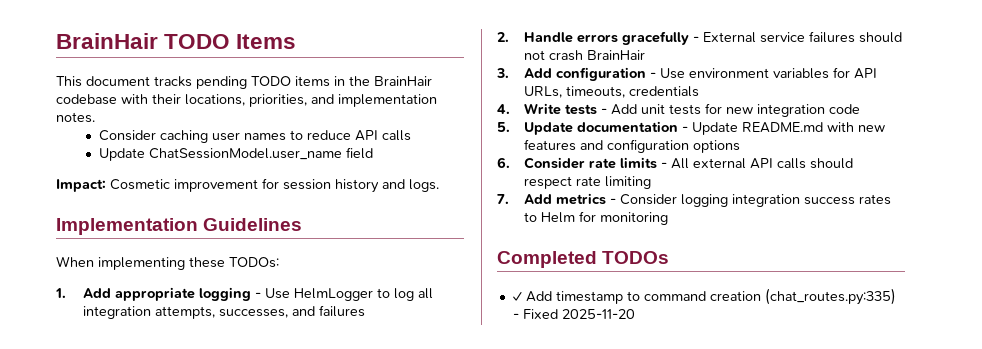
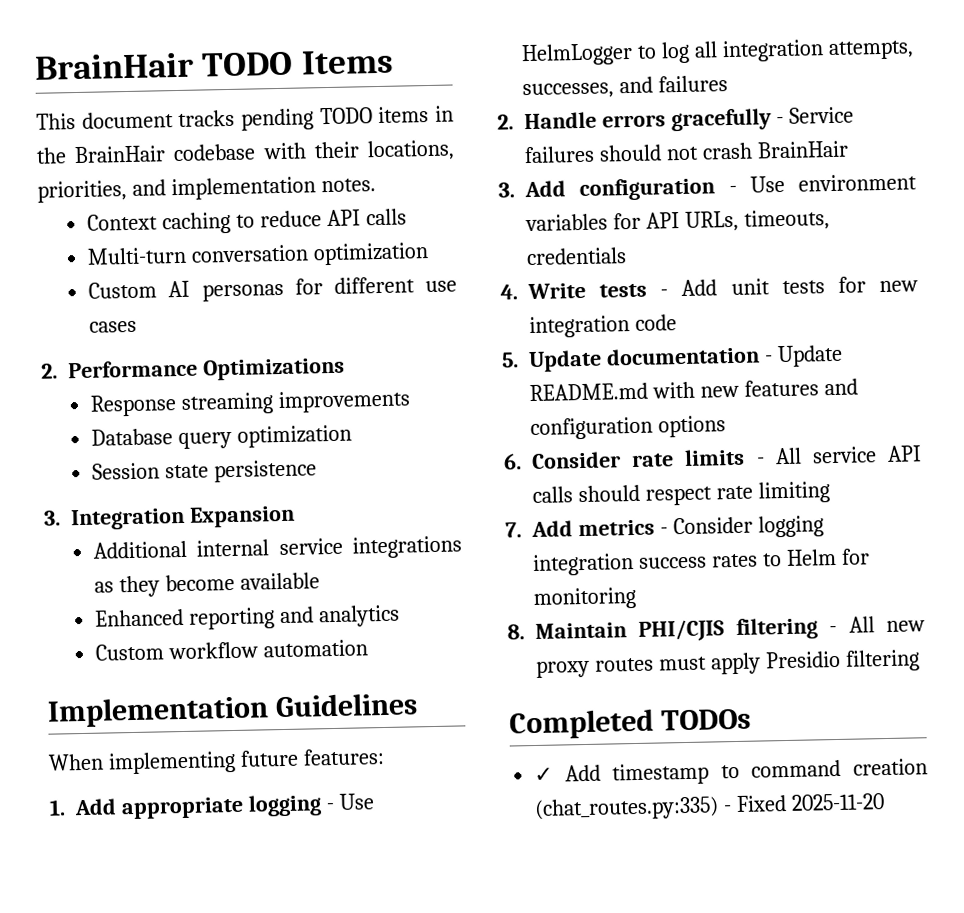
- Consider caching user names to reduce API calls
+ Context caching to reduce API calls
- Update ChatSessionModel.user_name field
- Impact: Cosmetic improvement for session history and logs.
+ Multi-turn conversation optimization
+ Custom AI personas for different use cases
+ 2. Performance Optimizations
+ Response streaming improvements
+ Database query optimization
+ Session state persistence
+ 3. Integration Expansion
+ Additional internal service integrations as they become available
+ Enhanced reporting and analytics
+ Custom workflow automation
- When implementing these TODOs:
+ When implementing future features:
- 2. Handle errors gracefully - External service failures should not crash BrainHair
+ 2. Handle errors gracefully - Service failures should not crash BrainHair
- 6. Consider rate limits - All external API calls should respect rate limiting
+ 6. Consider rate limits - All service API calls should respect rate limiting
+ 8. Maintain PHI/CJIS filtering - All new proxy routes must apply Presidio filtering

